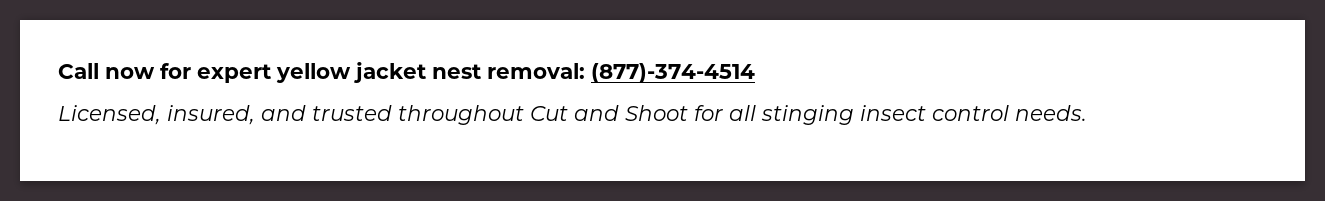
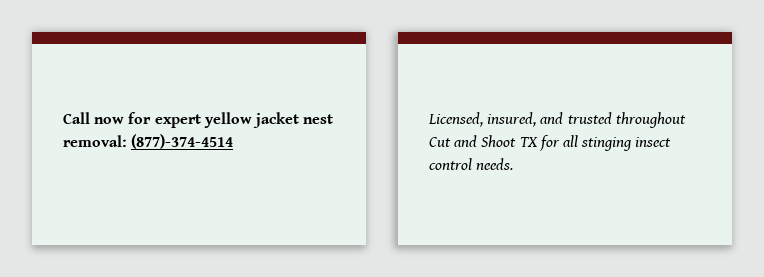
- Licensed, insured, and trusted throughout Cut and Shoot for all stinging insect control needs.
+ Licensed, insured, and trusted throughout Cut and Shoot TX for all stinging insect control needs.

